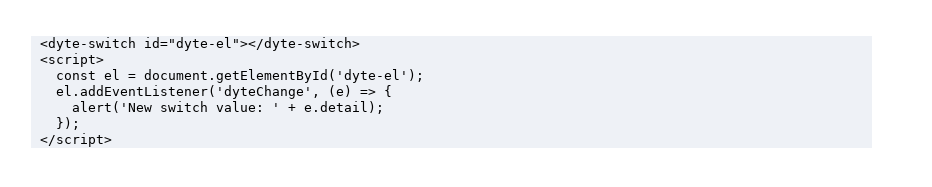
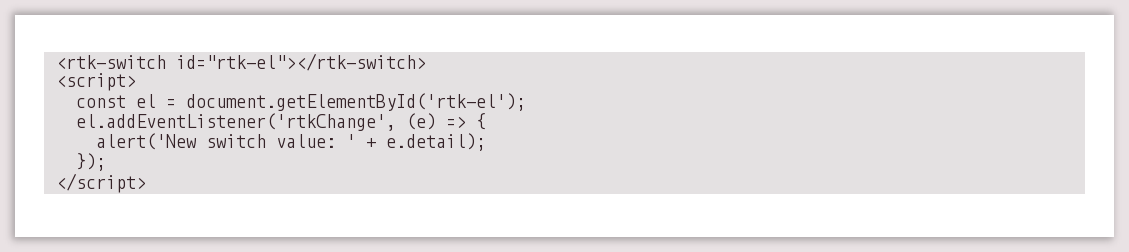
- <dyte-switch id="dyte-el"></dyte-switch>
+ <rtk-switch id="rtk-el"></rtk-switch>
- const el = document.getElementById('dyte-el');
- el.addEventListener('dyteChange', (e) => {
+ const el = document.getElementById('rtk-el');
+ el.addEventListener('rtkChange', (e) => {

